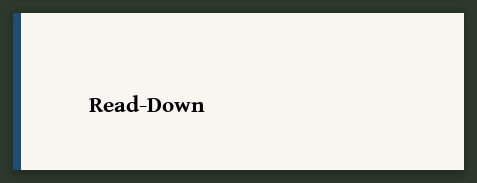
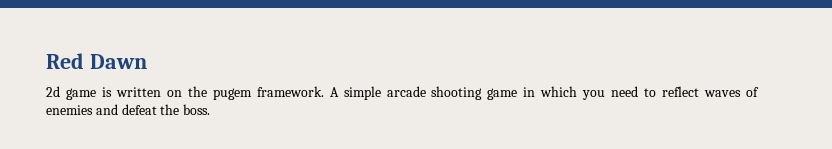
- Read-Down
+ Red Dawn
+ 2d game is written on the pugem framework. A simple arcade shooting game in which you need to reflect waves of enemies and defeat the boss.

